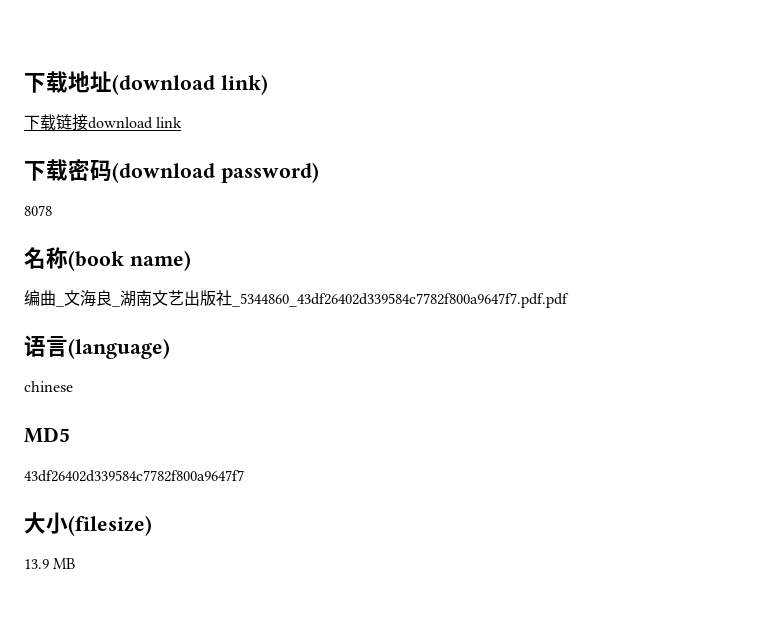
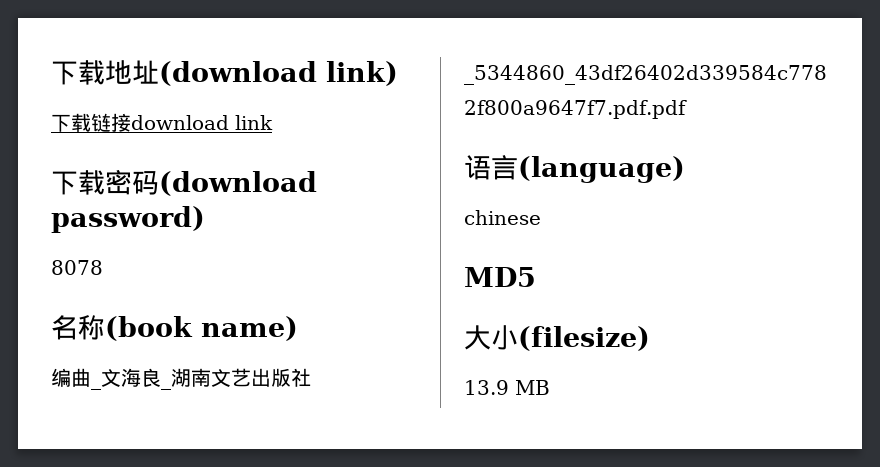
- 43df26402d339584c7782f800a9647f7

